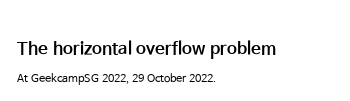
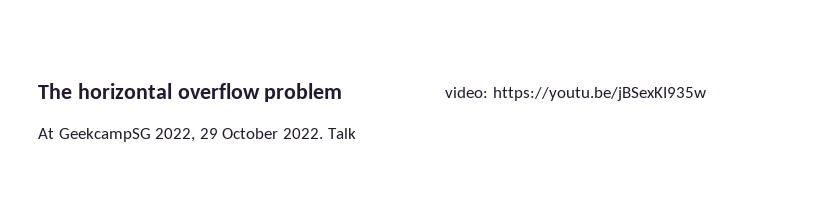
+ Talk video: https://youtu.be/jBSexKI935w

